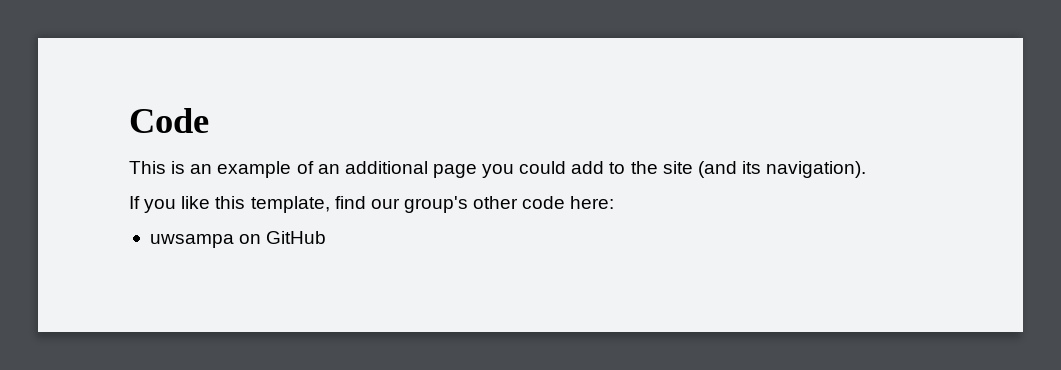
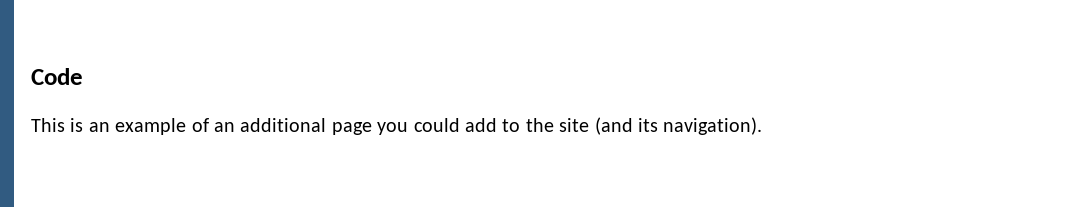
- If you like this template, find our group's other code here:
- uwsampa on GitHub

